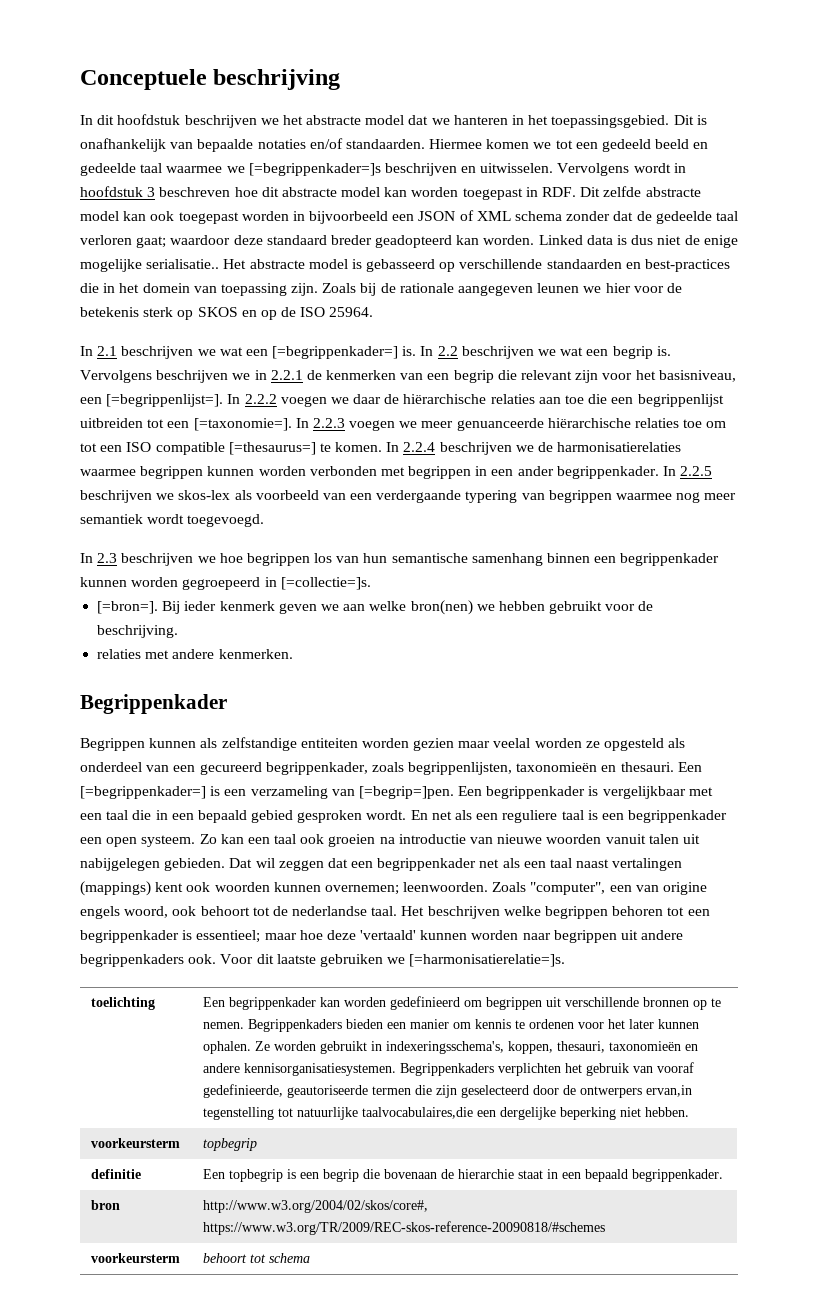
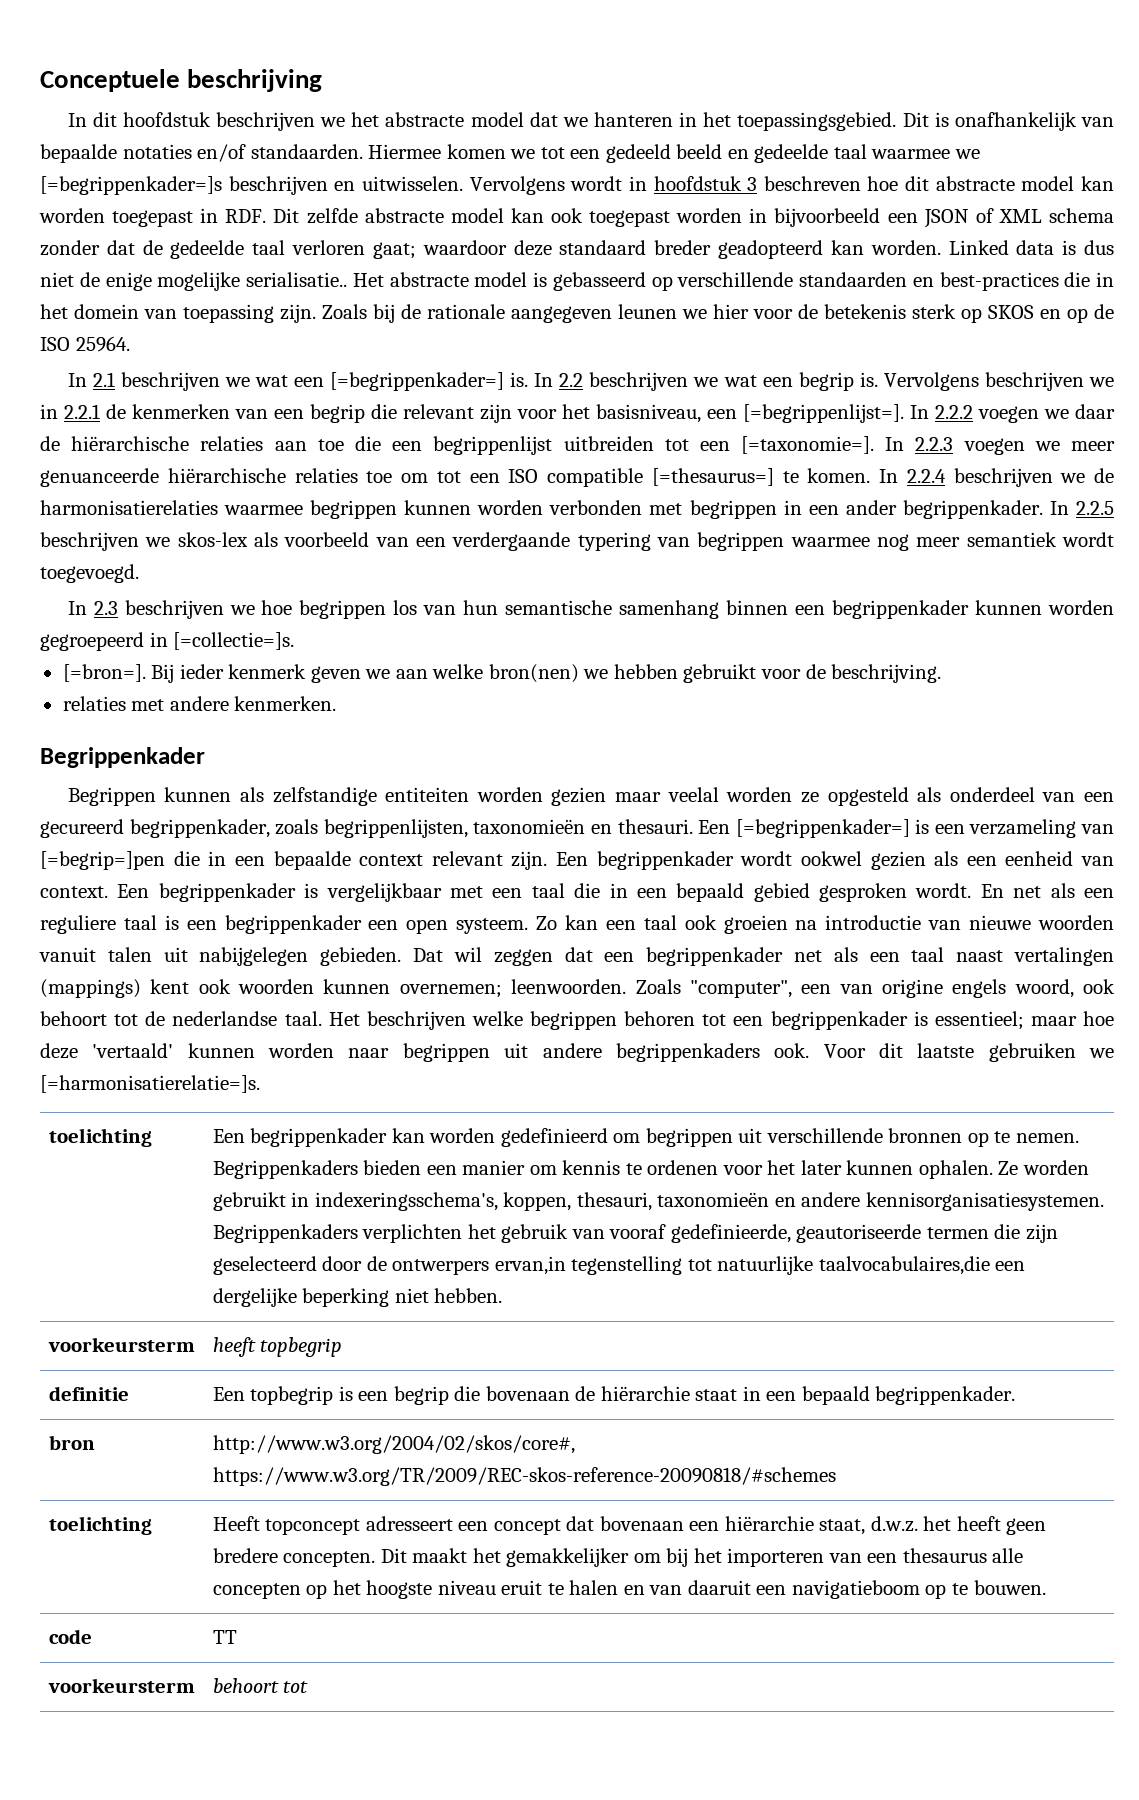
- Een [=begrippenkader=] is een verzameling van [=begrip=]pen.
+ Een [=begrippenkader=] is een verzameling van [=begrip=]pen die in een bepaalde context relevant zijn. Een begrippenkader wordt ookwel gezien als een eenheid van context.
- voorkeursterm | topbegrip
+ voorkeursterm | heeft topbegrip
- definitie | Een topbegrip is een begrip die bovenaan de hierarchie staat in een bepaald begrippenkader.
+ definitie | Een topbegrip is een begrip die bovenaan de hiërarchie staat in een bepaald begrippenkader.
+ toelichting | Heeft topconcept adresseert een concept dat bovenaan een hiërarchie staat, d.w.z. het heeft geen bredere concepten. Dit maakt het gemakkelijker om bij het importeren van een thesaurus alle concepten op het hoogste niveau eruit te halen en van daaruit een navigatieboom op te bouwen.
+ code | TT
- voorkeursterm | behoort tot schema
+ voorkeursterm | behoort tot

